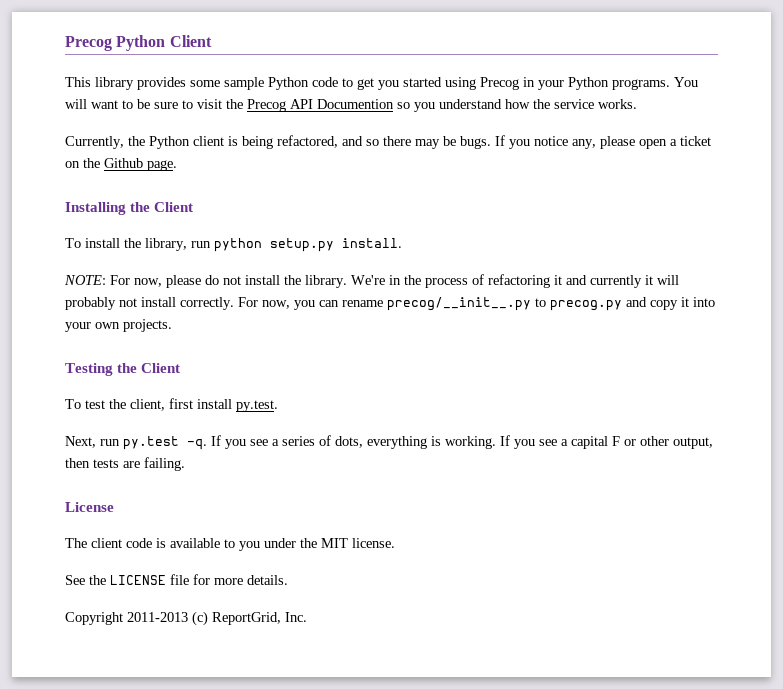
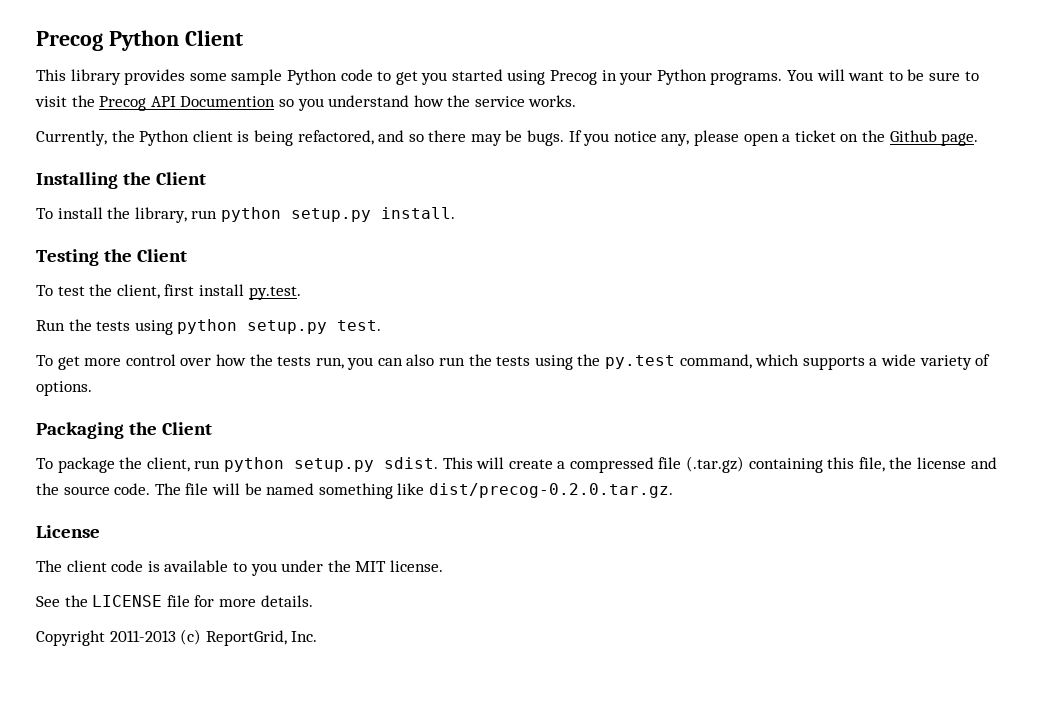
- NOTE: For now, please do not install the library. We're in the process of refactoring it and currently it will probably not install correctly. For now, you can rename precog/__init__.py to precog.py and copy it into your own projects.
- Next, run py.test -q. If you see a series of dots, everything is working. If you see a capital F or other output, then tests are failing.
+ Run the tests using python setup.py test.
+ To get more control over how the tests run, you can also run the tests using the py.test command, which supports a wide variety of options.
+ Packaging the Client
+ To package the client, run python setup.py sdist. This will create a compressed file (.tar.gz) containing this file, the license and the source code. The file will be named something like dist/precog-0.2.0.tar.gz.

